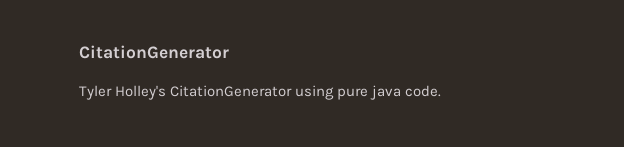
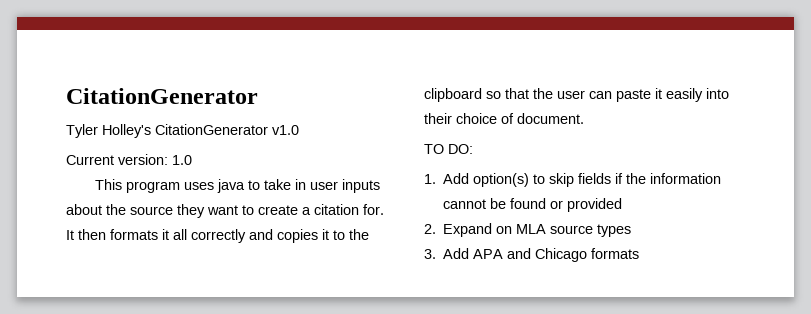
- Tyler Holley's CitationGenerator using pure java code.
+ Tyler Holley's CitationGenerator v1.0
+ Current version: 1.0
+ This program uses java to take in user inputs about the source they want to create a citation for. It then formats it all correctly and copies it to the clipboard so that the user can paste it easily into their choice of document.
+ TO DO:
+ 1. Add option(s) to skip fields if the information cannot be found or provided
+ 2. Expand on MLA source types
+ 3. Add APA and Chicago formats

